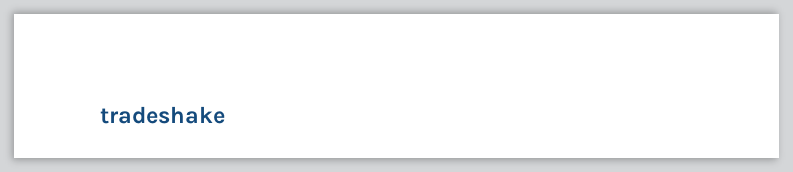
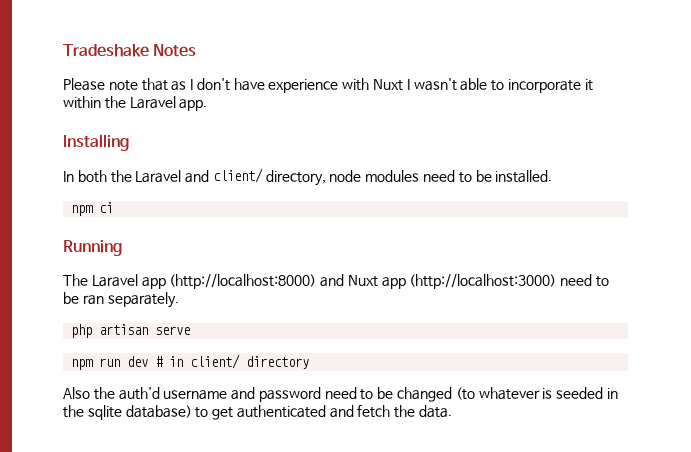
- tradeshake
+ Tradeshake Notes
+ Please note that as I don't have experience with Nuxt I wasn't able to incorporate it within the Laravel app.
+ Installing
+ In both the Laravel and client/ directory, node modules need to be installed.
+ npm ci
+ Running
+ The Laravel app (http://localhost:8000) and Nuxt app (http://localhost:3000) need to be ran separately.
+ php artisan serve
+ npm run dev # in client/ directory
+ Also the auth'd username and password need to be changed (to whatever is seeded in the sqlite database) to get authenticated and fetch the data.

